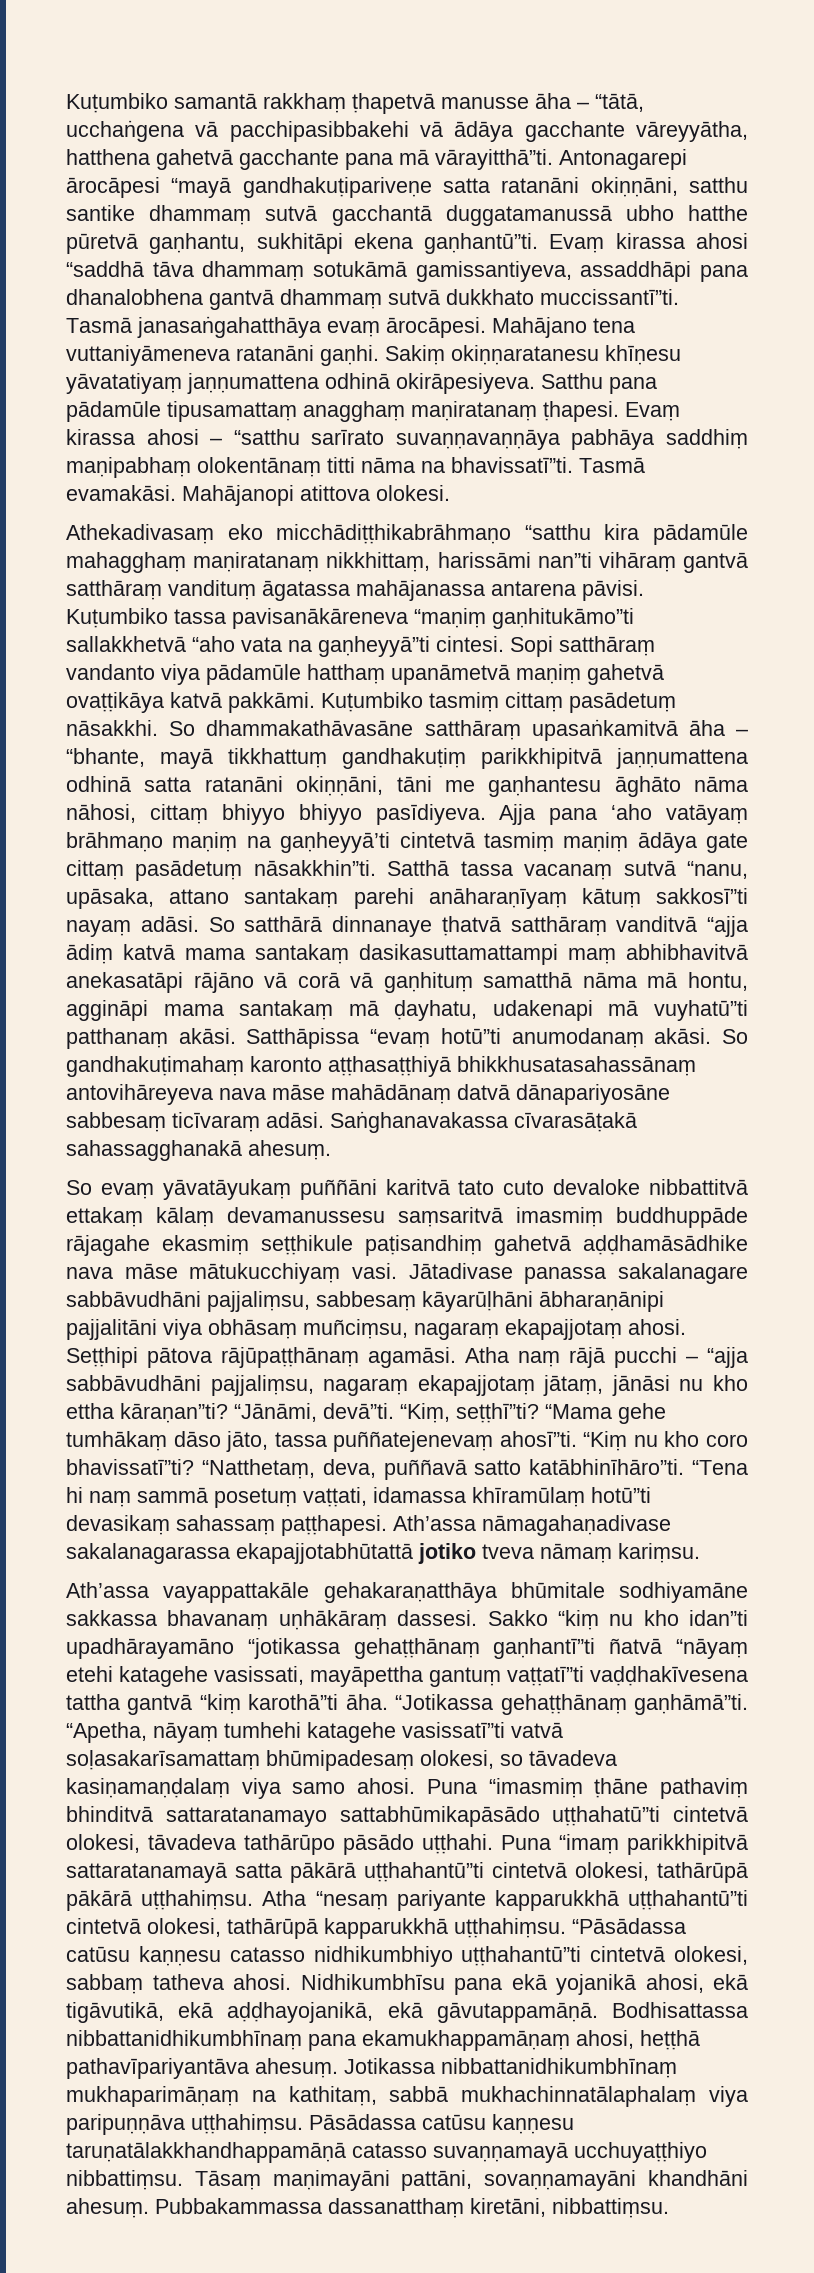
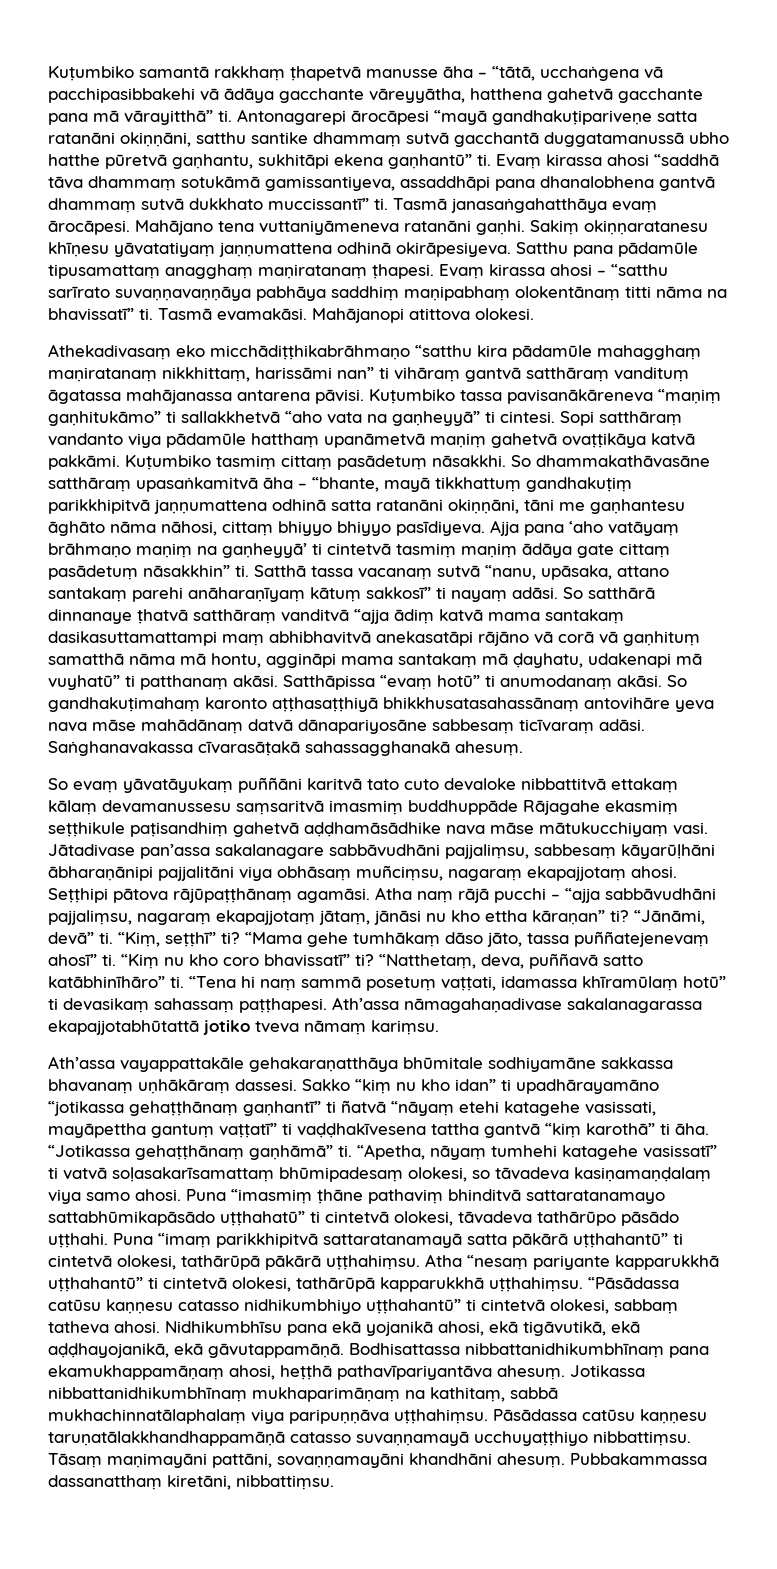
- Kuṭumbiko samantā rakkhaṃ ṭhapetvā manusse āha – “tātā, ucchaṅgena vā pacchipasibbakehi vā ādāya gacchante vāreyyātha, hatthena gahetvā gacchante pana mā vārayitthā”ti.
+ Kuṭumbiko samantā rakkhaṃ ṭhapetvā manusse āha – “tātā, ucchaṅgena vā pacchipasibbakehi vā ādāya gacchante vāreyyātha, hatthena gahetvā gacchante pana mā vārayitthā” ti.
- Antonagarepi ārocāpesi “mayā gandhakuṭipariveṇe satta ratanāni okiṇṇāni, satthu santike dhammaṃ sutvā gacchantā duggatamanussā ubho hatthe pūretvā gaṇhantu, sukhitāpi ekena gaṇhantū”ti.
+ Antonagarepi ārocāpesi “mayā gandhakuṭipariveṇe satta ratanāni okiṇṇāni, satthu santike dhammaṃ sutvā gacchantā duggatamanussā ubho hatthe pūretvā gaṇhantu, sukhitāpi ekena gaṇhantū” ti.
- Evaṃ kirassa ahosi “saddhā tāva dhammaṃ sotukāmā gamissantiyeva, assaddhāpi pana dhanalobhena gantvā dhammaṃ sutvā dukkhato muccissantī”ti.
+ Evaṃ kirassa ahosi “saddhā tāva dhammaṃ sotukāmā gamissantiyeva, assaddhāpi pana dhanalobhena gantvā dhammaṃ sutvā dukkhato muccissantī” ti.
- Evaṃ kirassa ahosi – “satthu sarīrato suvaṇṇavaṇṇāya pabhāya saddhiṃ maṇipabhaṃ olokentānaṃ titti nāma na bhavissatī”ti.
+ Evaṃ kirassa ahosi – “satthu sarīrato suvaṇṇavaṇṇāya pabhāya saddhiṃ maṇipabhaṃ olokentānaṃ titti nāma na bhavissatī” ti.
- Athekadivasaṃ eko micchādiṭṭhikabrāhmaṇo “satthu kira pādamūle mahagghaṃ maṇiratanaṃ nikkhittaṃ, harissāmi nan”ti vihāraṃ gantvā satthāraṃ vandituṃ āgatassa mahājanassa antarena pāvisi.
+ Athekadivasaṃ eko micchādiṭṭhikabrāhmaṇo “satthu kira pādamūle mahagghaṃ maṇiratanaṃ nikkhittaṃ, harissāmi nan” ti vihāraṃ gantvā satthāraṃ vandituṃ āgatassa mahājanassa antarena pāvisi.
- Kuṭumbiko tassa pavisanākāreneva “maṇiṃ gaṇhitukāmo”ti sallakkhetvā “aho vata na gaṇheyyā”ti cintesi.
+ Kuṭumbiko tassa pavisanākāreneva “maṇiṃ gaṇhitukāmo” ti sallakkhetvā “aho vata na gaṇheyyā” ti cintesi.
- Ajja pana ‘aho vatāyaṃ brāhmaṇo maṇiṃ na gaṇheyyā’ti cintetvā tasmiṃ maṇiṃ ādāya gate cittaṃ pasādetuṃ nāsakkhin”ti.
+ Ajja pana ‘aho vatāyaṃ brāhmaṇo maṇiṃ na gaṇheyyā’ ti cintetvā tasmiṃ maṇiṃ ādāya gate cittaṃ pasādetuṃ nāsakkhin” ti.
- Satthā tassa vacanaṃ sutvā “nanu, upāsaka, attano santakaṃ parehi anāharaṇīyaṃ kātuṃ sakkosī”ti nayaṃ adāsi.
+ Satthā tassa vacanaṃ sutvā “nanu, upāsaka, attano santakaṃ parehi anāharaṇīyaṃ kātuṃ sakkosī” ti nayaṃ adāsi.
- So satthārā dinnanaye ṭhatvā satthāraṃ vanditvā “ajja ādiṃ katvā mama santakaṃ dasikasuttamattampi maṃ abhibhavitvā anekasatāpi rājāno vā corā vā gaṇhituṃ samatthā nāma mā hontu, aggināpi mama santakaṃ mā ḍayhatu, udakenapi mā vuyhatū”ti patthanaṃ akāsi.
+ So satthārā dinnanaye ṭhatvā satthāraṃ vanditvā “ajja ādiṃ katvā mama santakaṃ dasikasuttamattampi maṃ abhibhavitvā anekasatāpi rājāno vā corā vā gaṇhituṃ samatthā nāma mā hontu, aggināpi mama santakaṃ mā ḍayhatu, udakenapi mā vuyhatū” ti patthanaṃ akāsi.
- Satthāpissa “evaṃ hotū”ti anumodanaṃ akāsi.
+ Satthāpissa “evaṃ hotū” ti anumodanaṃ akāsi.
- So gandhakuṭimahaṃ karonto aṭṭhasaṭṭhiyā bhikkhusatasahassānaṃ antovihāreyeva nava māse mahādānaṃ datvā dānapariyosāne sabbesaṃ ticīvaraṃ adāsi.
+ So gandhakuṭimahaṃ karonto aṭṭhasaṭṭhiyā bhikkhusatasahassānaṃ antovihāre yeva nava māse mahādānaṃ datvā dānapariyosāne sabbesaṃ ticīvaraṃ adāsi.
- So evaṃ yāvatāyukaṃ puññāni karitvā tato cuto devaloke nibbattitvā ettakaṃ kālaṃ devamanussesu saṃsaritvā imasmiṃ buddhuppāde rājagahe ekasmiṃ seṭṭhikule paṭisandhiṃ gahetvā aḍḍhamāsādhike nava māse mātukucchiyaṃ vasi.
+ So evaṃ yāvatāyukaṃ puññāni karitvā tato cuto devaloke nibbattitvā ettakaṃ kālaṃ devamanussesu saṃsaritvā imasmiṃ buddhuppāde Rājagahe ekasmiṃ seṭṭhikule paṭisandhiṃ gahetvā aḍḍhamāsādhike nava māse mātukucchiyaṃ vasi.
- Jātadivase panassa sakalanagare sabbāvudhāni pajjaliṃsu, sabbesaṃ kāyarūḷhāni ābharaṇānipi pajjalitāni viya obhāsaṃ muñciṃsu, nagaraṃ ekapajjotaṃ ahosi.
+ Jātadivase pan’assa sakalanagare sabbāvudhāni pajjaliṃsu, sabbesaṃ kāyarūḷhāni ābharaṇānipi pajjalitāni viya obhāsaṃ muñciṃsu, nagaraṃ ekapajjotaṃ ahosi.
- Atha naṃ rājā pucchi – “ajja sabbāvudhāni pajjaliṃsu, nagaraṃ ekapajjotaṃ jātaṃ, jānāsi nu kho ettha kāraṇan”ti? “Jānāmi, devā”ti. “Kiṃ, seṭṭhī”ti?
+ Atha naṃ rājā pucchi – “ajja sabbāvudhāni pajjaliṃsu, nagaraṃ ekapajjotaṃ jātaṃ, jānāsi nu kho ettha kāraṇan” ti? “Jānāmi, devā” ti. “Kiṃ, seṭṭhī” ti?
- “Mama gehe tumhākaṃ dāso jāto, tassa puññatejenevaṃ ahosī”ti.
+ “Mama gehe tumhākaṃ dāso jāto, tassa puññatejenevaṃ ahosī” ti.
- “Kiṃ nu kho coro bhavissatī”ti?
+ “Kiṃ nu kho coro bhavissatī” ti?
- “Natthetaṃ, deva, puññavā satto katābhinīhāro”ti.
+ “Natthetaṃ, deva, puññavā satto katābhinīhāro” ti.
- “Tena hi naṃ sammā posetuṃ vaṭṭati, idamassa khīramūlaṃ hotū”ti devasikaṃ sahassaṃ paṭṭhapesi.
+ “Tena hi naṃ sammā posetuṃ vaṭṭati, idamassa khīramūlaṃ hotū” ti devasikaṃ sahassaṃ paṭṭhapesi.
- Sakko “kiṃ nu kho idan”ti upadhārayamāno “jotikassa gehaṭṭhānaṃ gaṇhantī”ti ñatvā “nāyaṃ etehi katagehe vasissati, mayāpettha gantuṃ vaṭṭatī”ti vaḍḍhakīvesena tattha gantvā “kiṃ karothā”ti āha.
+ Sakko “kiṃ nu kho idan” ti upadhārayamāno “jotikassa gehaṭṭhānaṃ gaṇhantī” ti ñatvā “nāyaṃ etehi katagehe vasissati, mayāpettha gantuṃ vaṭṭatī” ti vaḍḍhakīvesena tattha gantvā “kiṃ karothā” ti āha.
- “Jotikassa gehaṭṭhānaṃ gaṇhāmā”ti.
+ “Jotikassa gehaṭṭhānaṃ gaṇhāmā” ti.
- “Apetha, nāyaṃ tumhehi katagehe vasissatī”ti vatvā soḷasakarīsamattaṃ bhūmipadesaṃ olokesi, so tāvadeva kasiṇamaṇḍalaṃ viya samo ahosi.
+ “Apetha, nāyaṃ tumhehi katagehe vasissatī” ti vatvā soḷasakarīsamattaṃ bhūmipadesaṃ olokesi, so tāvadeva kasiṇamaṇḍalaṃ viya samo ahosi.
- Puna “imasmiṃ ṭhāne pathaviṃ bhinditvā sattaratanamayo sattabhūmikapāsādo uṭṭhahatū”ti cintetvā olokesi, tāvadeva tathārūpo pāsādo uṭṭhahi.
+ Puna “imasmiṃ ṭhāne pathaviṃ bhinditvā sattaratanamayo sattabhūmikapāsādo uṭṭhahatū” ti cintetvā olokesi, tāvadeva tathārūpo pāsādo uṭṭhahi.
- Puna “imaṃ parikkhipitvā sattaratanamayā satta pākārā uṭṭhahantū”ti cintetvā olokesi, tathārūpā pākārā uṭṭhahiṃsu.
+ Puna “imaṃ parikkhipitvā sattaratanamayā satta pākārā uṭṭhahantū” ti cintetvā olokesi, tathārūpā pākārā uṭṭhahiṃsu.
- Atha “nesaṃ pariyante kapparukkhā uṭṭhahantū”ti cintetvā olokesi, tathārūpā kapparukkhā uṭṭhahiṃsu.
+ Atha “nesaṃ pariyante kapparukkhā uṭṭhahantū” ti cintetvā olokesi, tathārūpā kapparukkhā uṭṭhahiṃsu.
- “Pāsādassa catūsu kaṇṇesu catasso nidhikumbhiyo uṭṭhahantū”ti cintetvā olokesi, sabbaṃ tatheva ahosi.
+ “Pāsādassa catūsu kaṇṇesu catasso nidhikumbhiyo uṭṭhahantū” ti cintetvā olokesi, sabbaṃ tatheva ahosi.

